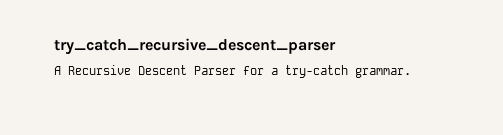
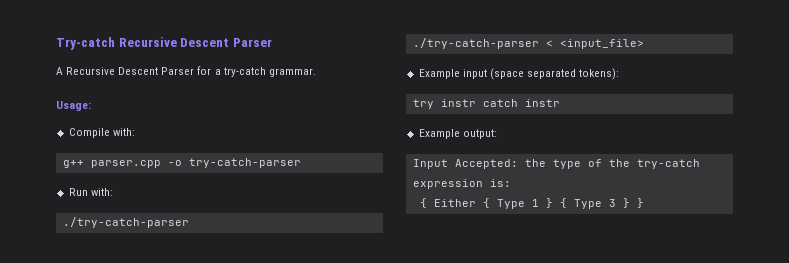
- try_catch_recursive_descent_parser
+ Try-catch Recursive Descent Parser
+ Usage:
+ Compile with:
+ g++ parser.cpp -o try-catch-parser
+ Run with:
+ ./try-catch-parser
+ ./try-catch-parser < <input_file>
+ Example input (space separated tokens):
+ try instr catch instr
+ Example output:
+ Input Accepted: the type of the try-catch expression is:
+ { Either { Type 1 } { Type 3 } }

